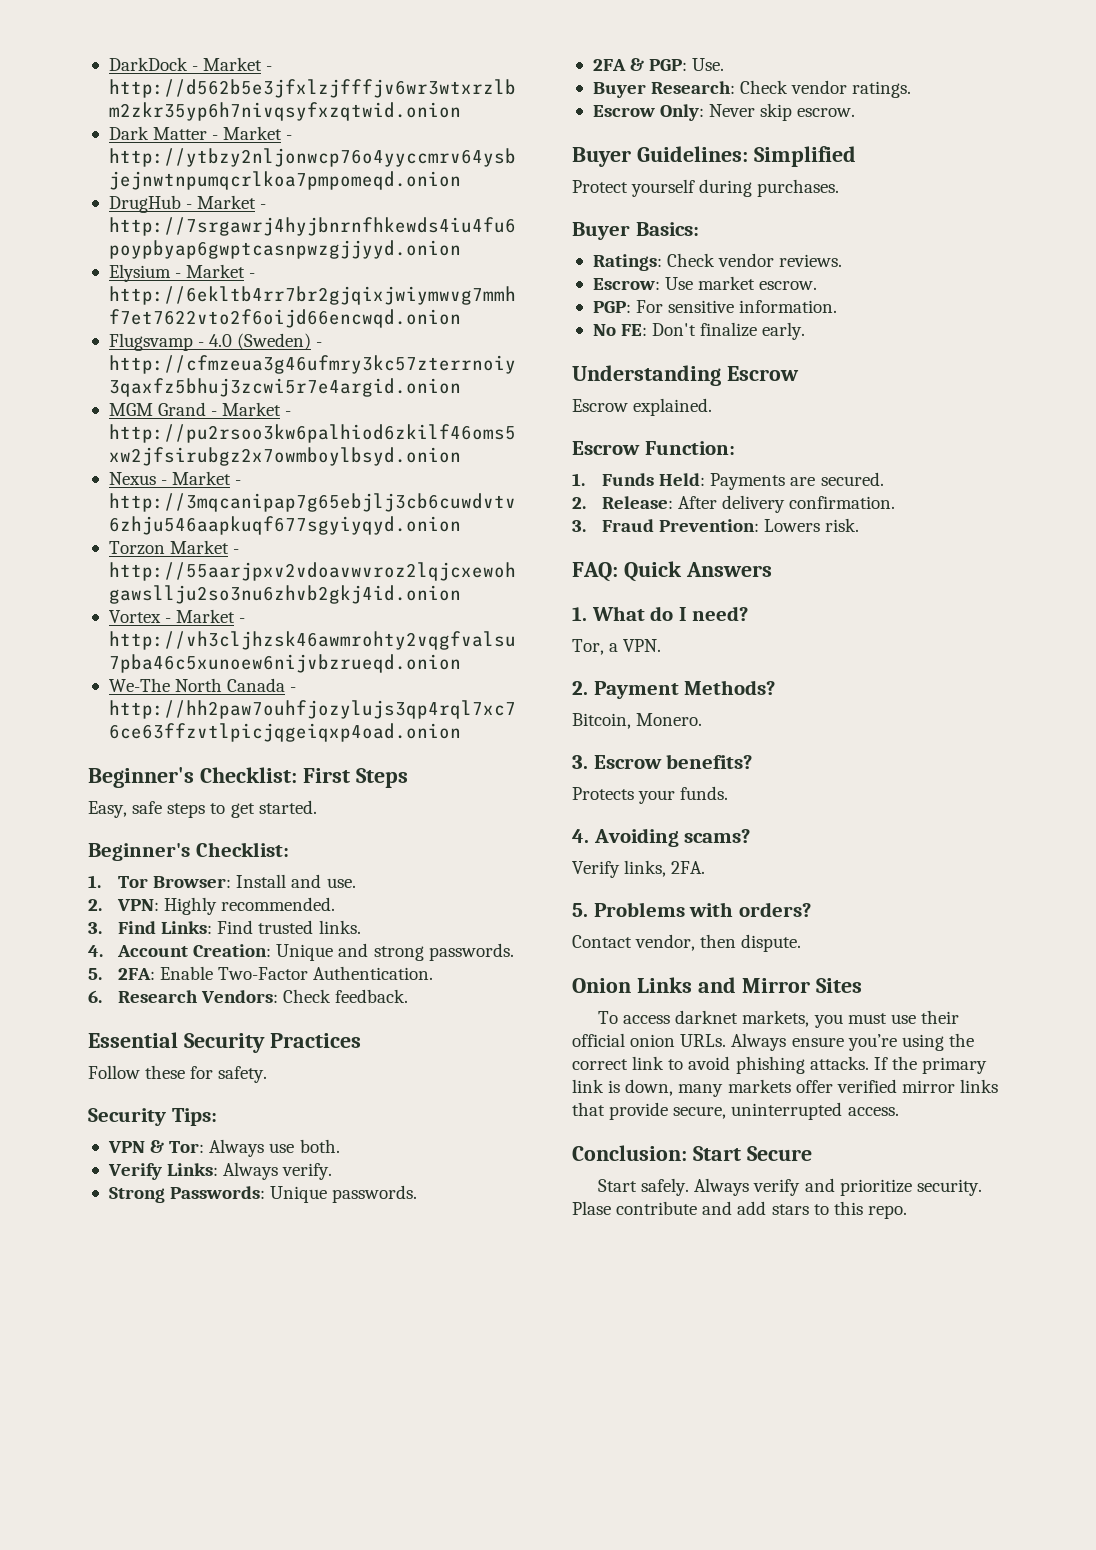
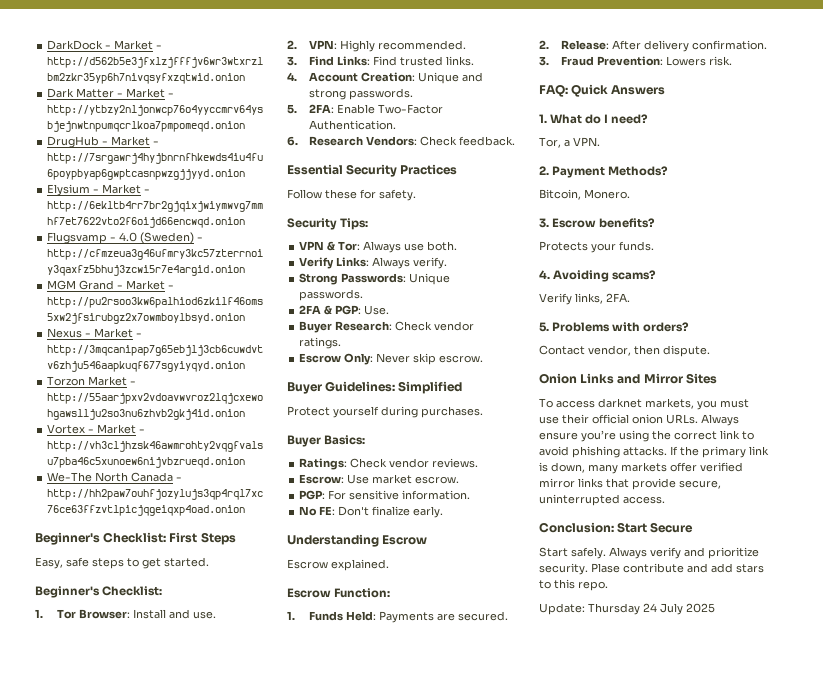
+ Update: Thursday 24 July 2025

